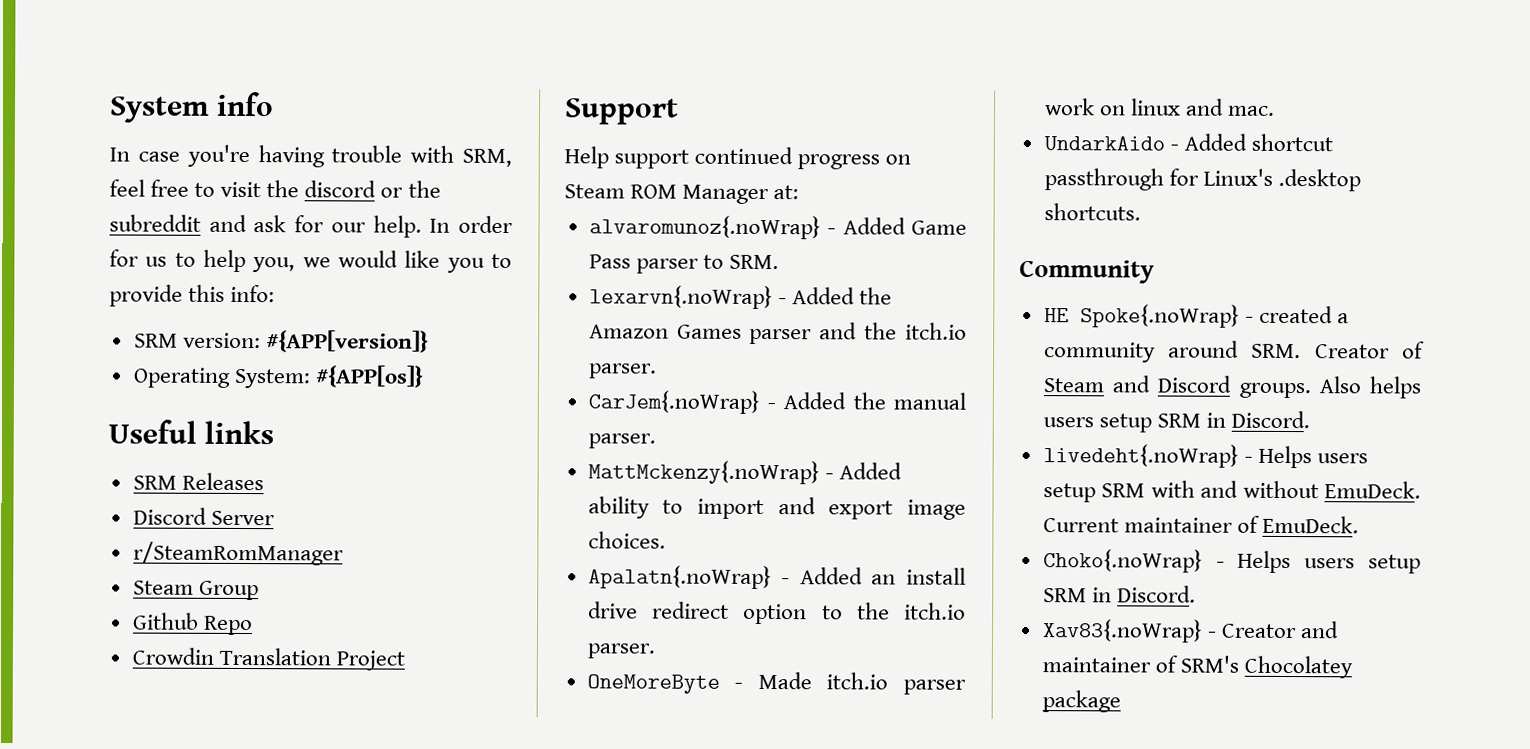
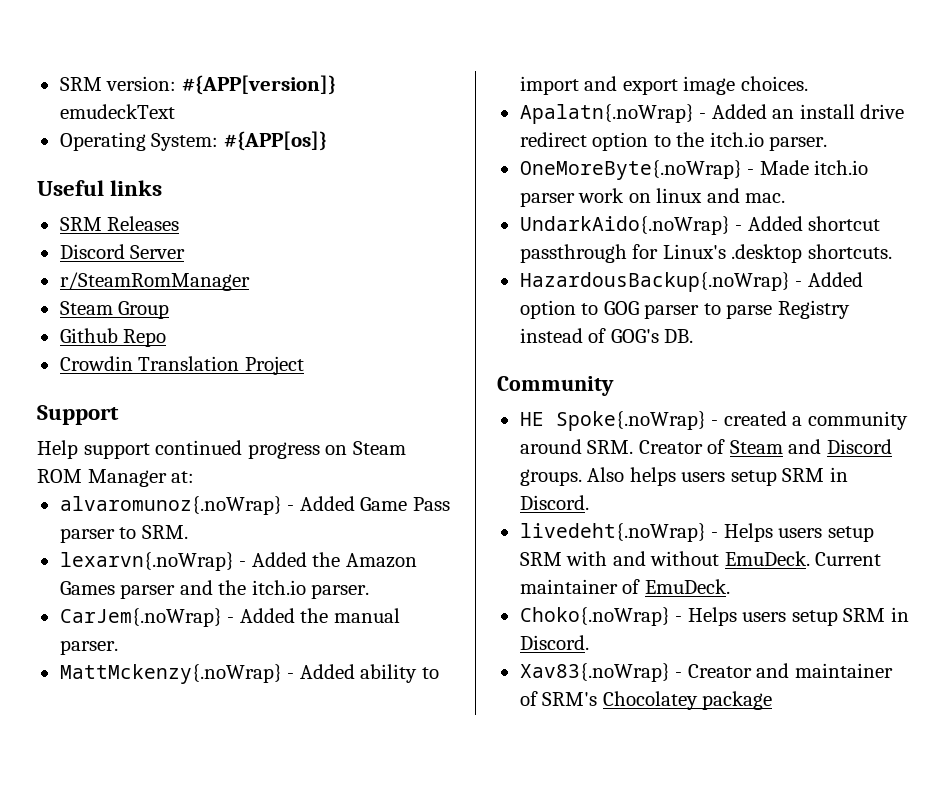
- System info
- In case you're having trouble with SRM, feel free to visit the discord or the subreddit and ask for our help. In order for us to help you, we would like you to provide this info:
- SRM version: #{APP[version]}
+ SRM version: #{APP[version]} emudeckText
- OneMoreByte - Made itch.io parser work on linux and mac.
+ OneMoreByte{.noWrap} - Made itch.io parser work on linux and mac.
- UndarkAido - Added shortcut passthrough for Linux's .desktop shortcuts.
+ UndarkAido{.noWrap} - Added shortcut passthrough for Linux's .desktop shortcuts.
+ HazardousBackup{.noWrap} - Added option to GOG parser to parse Registry instead of GOG's DB.

